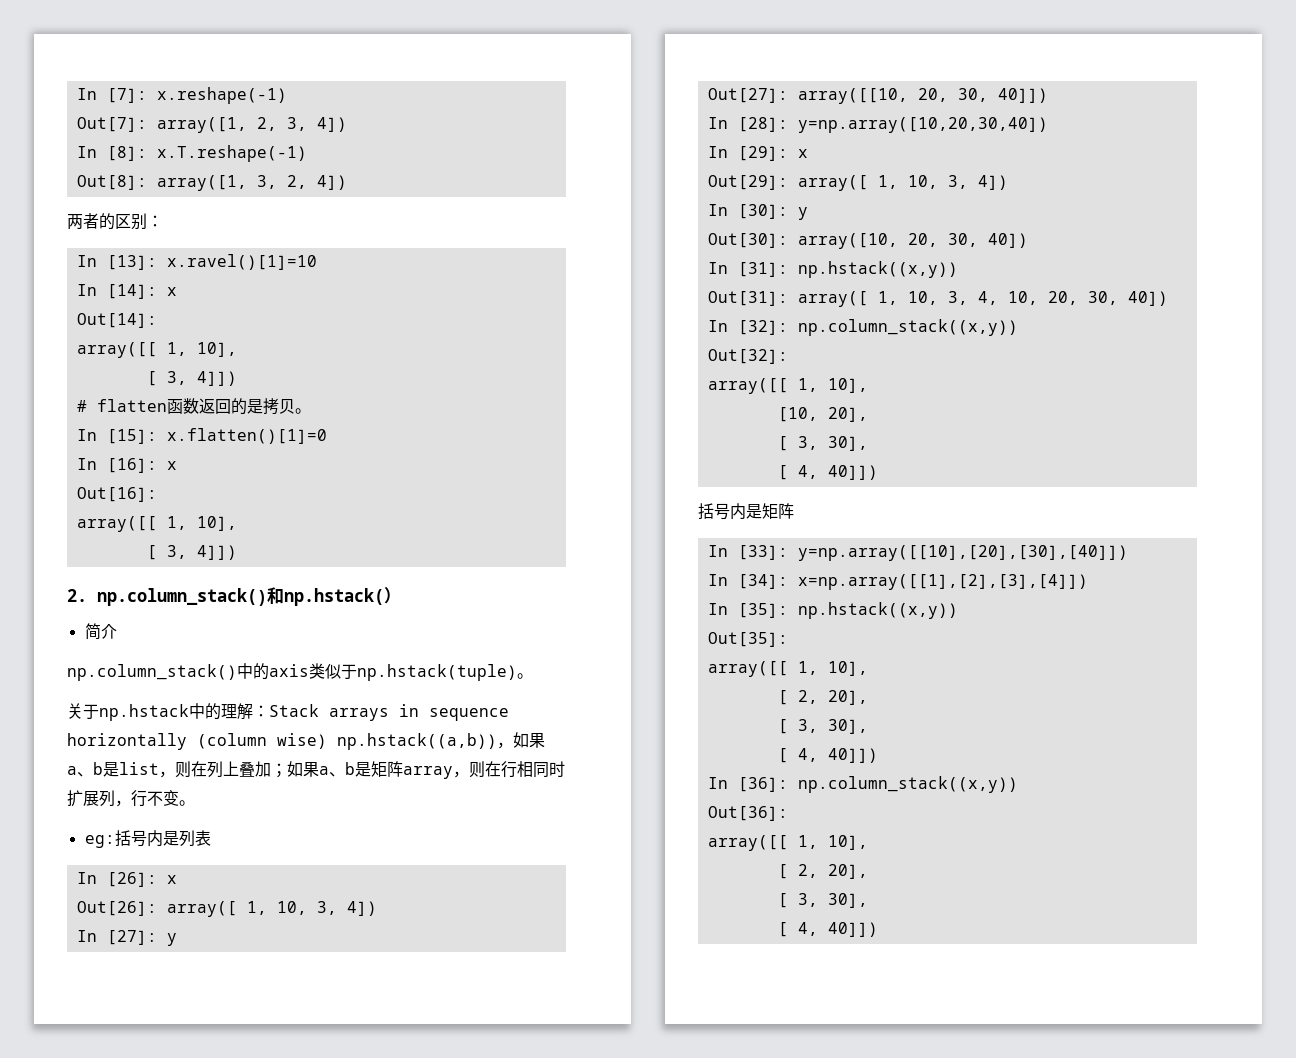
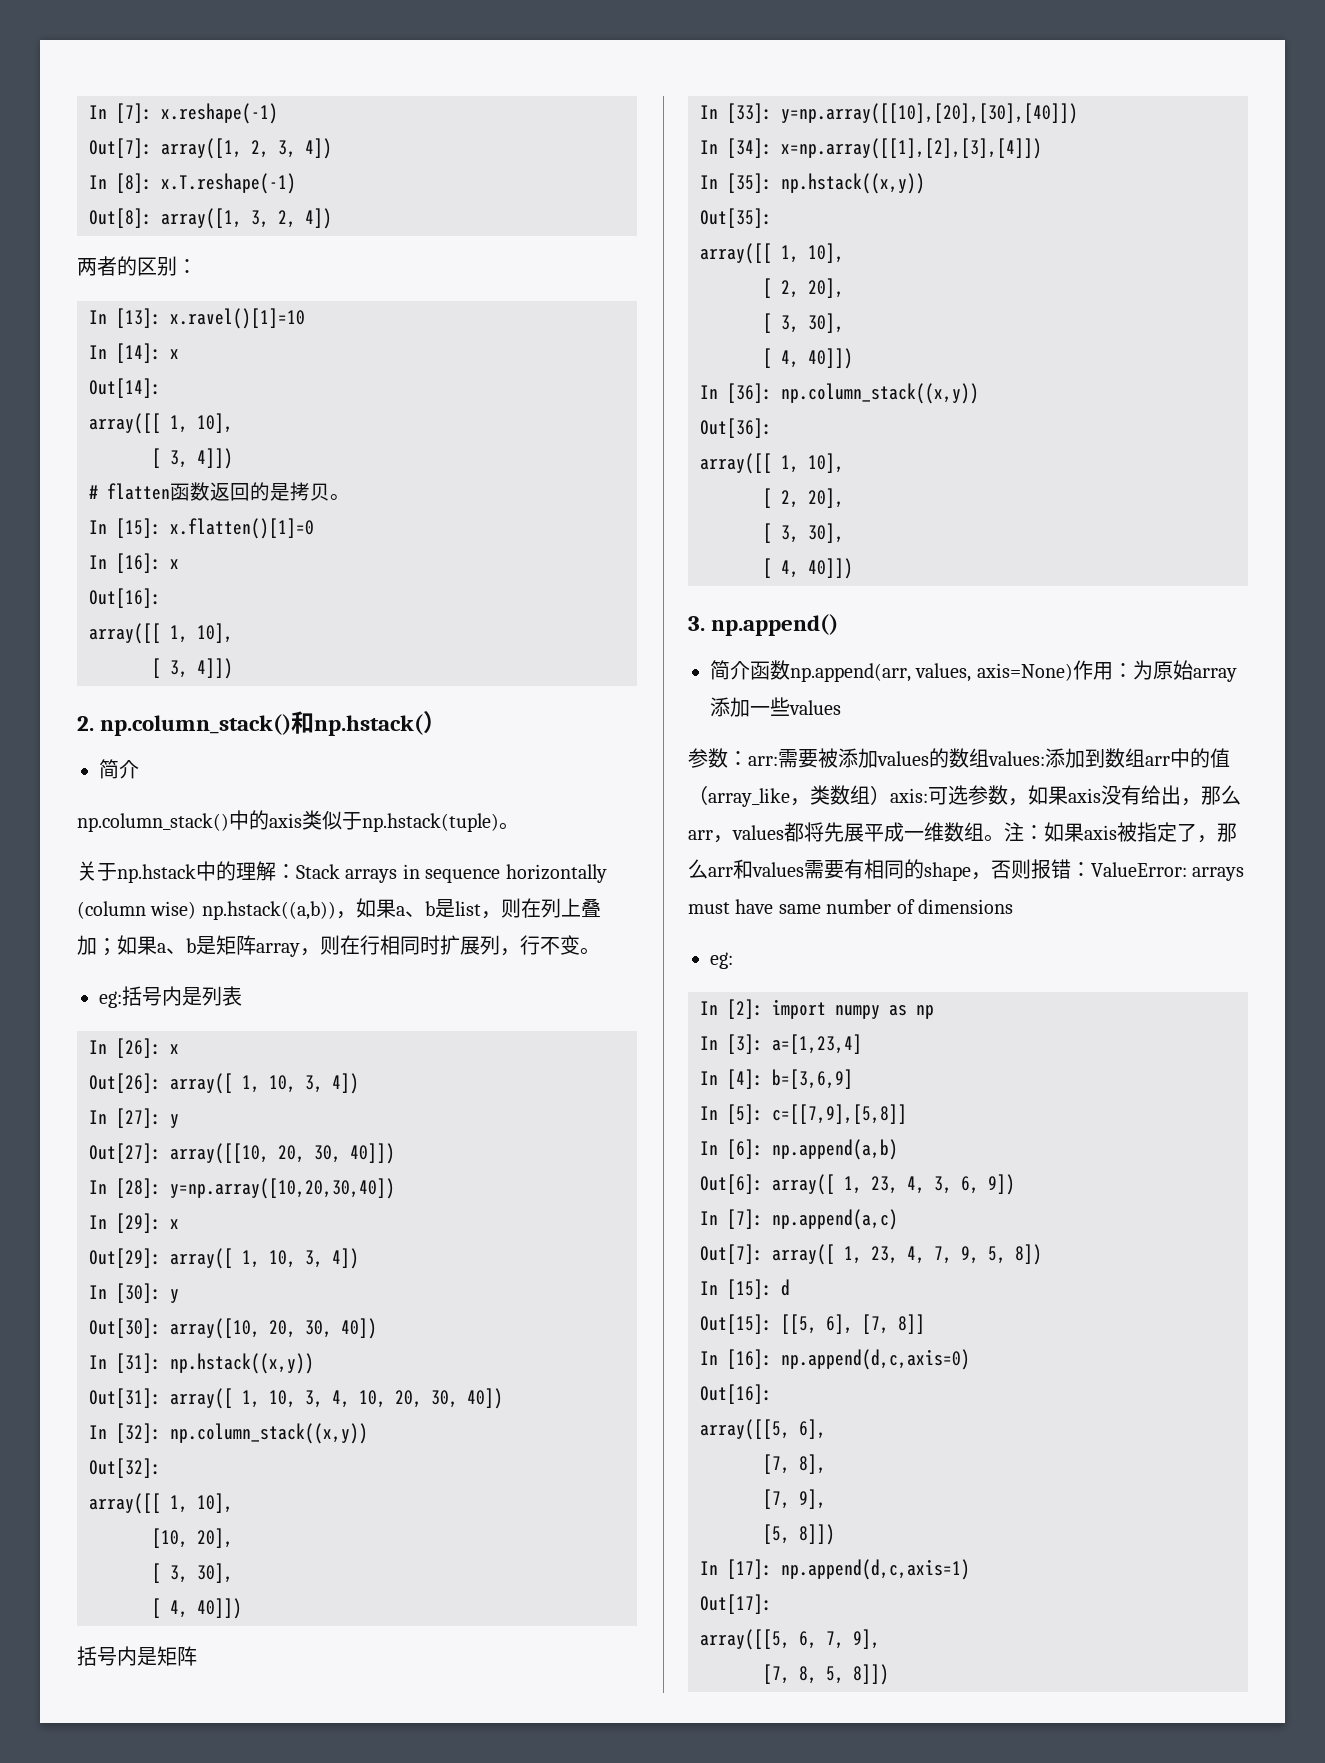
+ 3. np.append()
+ 简介函数np.append(arr, values, axis=None)作用：为原始array添加一些values
+ 参数：arr:需要被添加values的数组values:添加到数组arr中的值（array_like，类数组）axis:可选参数，如果axis没有给出，那么arr，values都将先展平成一维数组。注：如果axis被指定了，那么arr和values需要有相同的shape，否则报错：ValueError: arrays must have same number of dimensions
+ eg:
+ In [2]: import numpy as np
+ In [3]: a=[1,23,4]
+ In [4]: b=[3,6,9]
+ In [5]: c=[[7,9],[5,8]]
+ In [6]: np.append(a,b)
+ Out[6]: array([ 1, 23, 4, 3, 6, 9])
+ In [7]: np.append(a,c)
+ Out[7]: array([ 1, 23, 4, 7, 9, 5, 8])
+ In [15]: d
+ Out[15]: [[5, 6], [7, 8]]
+ In [16]: np.append(d,c,axis=0)
+ Out[16]:
+ array([[5, 6],
+ [7, 8],
+ [7, 9],
+ [5, 8]])
+ In [17]: np.append(d,c,axis=1)
+ Out[17]:
+ array([[5, 6, 7, 9],
+ [7, 8, 5, 8]])

